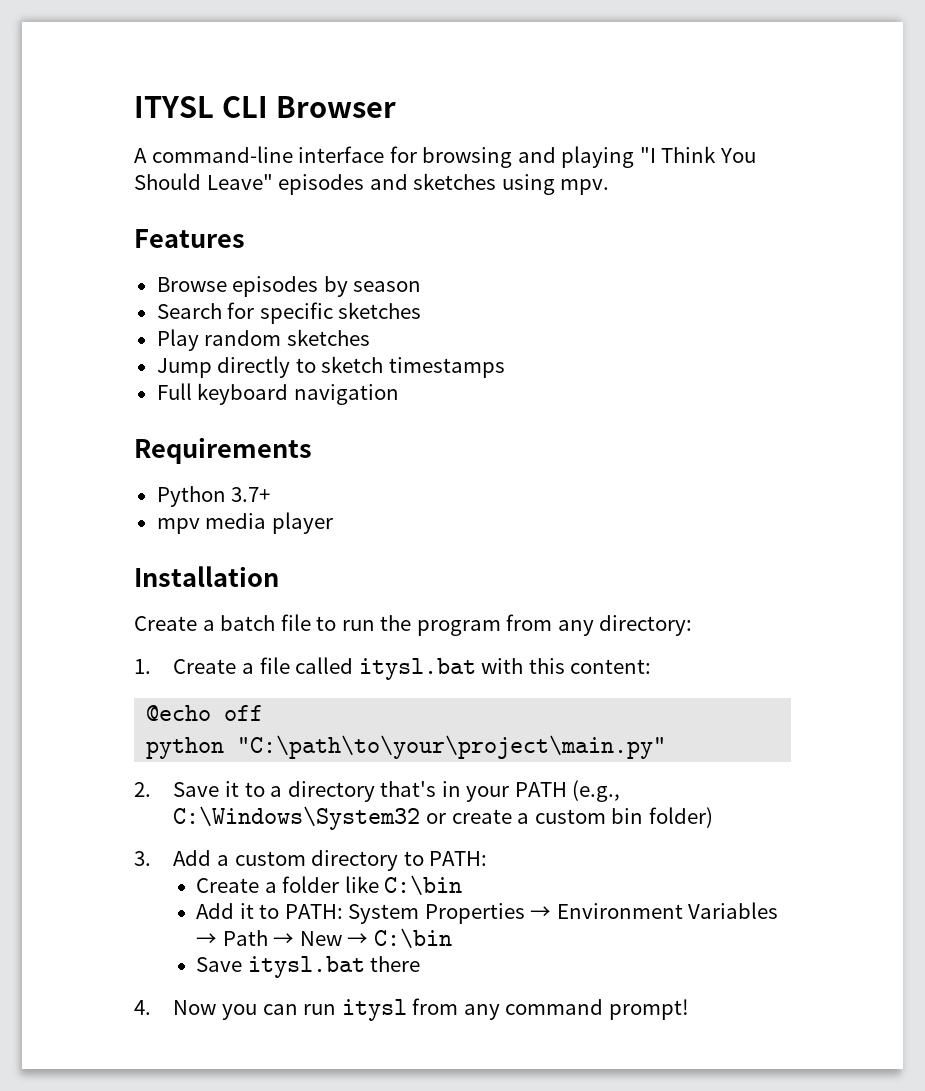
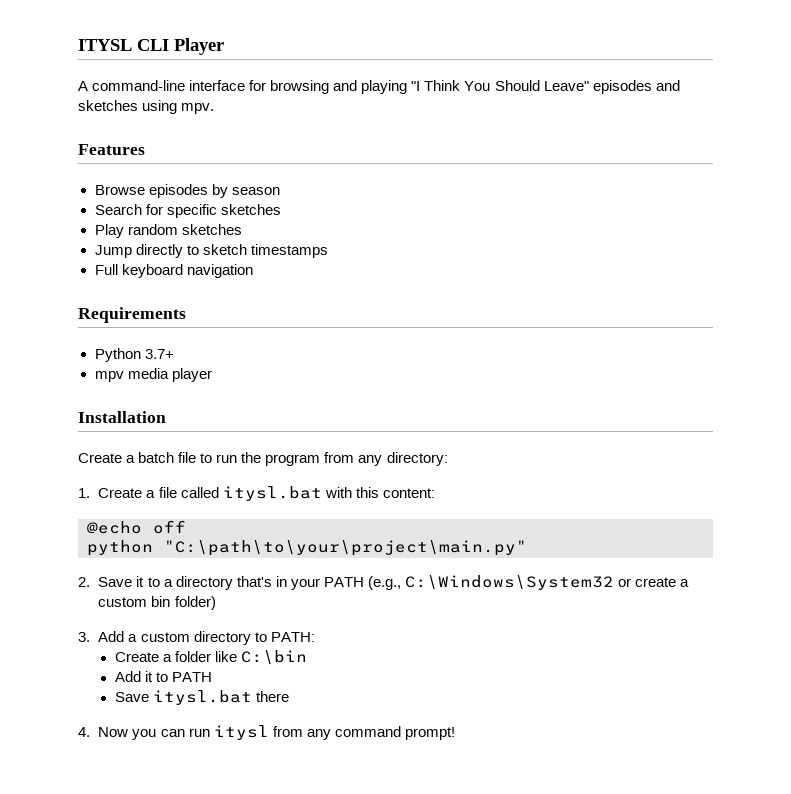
- ITYSL CLI Browser
+ ITYSL CLI Player
- Add it to PATH: System Properties → Environment Variables → Path → New → C:\bin
+ Add it to PATH

